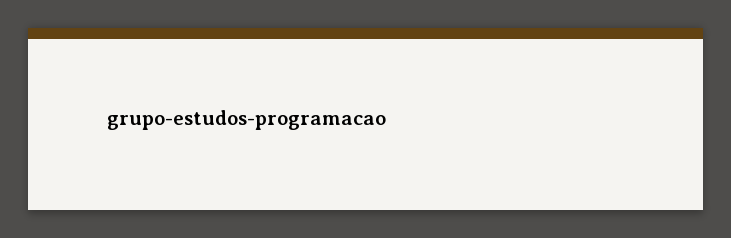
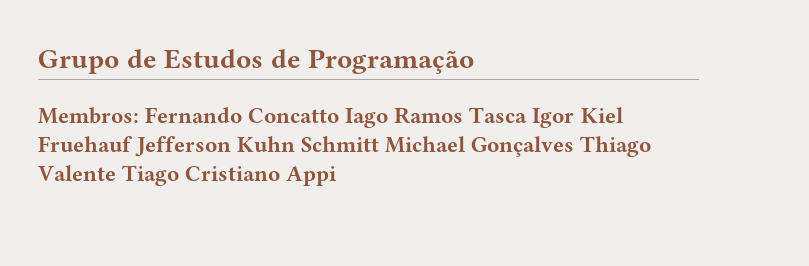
- grupo-estudos-programacao
+ Grupo de Estudos de Programação
+ Membros: Fernando Concatto Iago Ramos Tasca Igor Kiel Fruehauf Jefferson Kuhn Schmitt Michael Gonçalves Thiago Valente Tiago Cristiano Appi

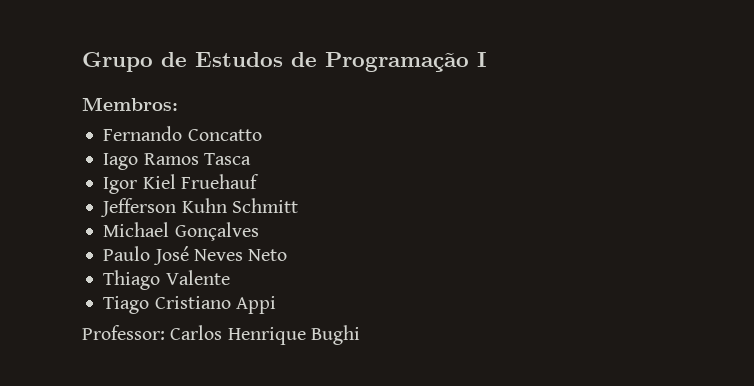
- Grupo de Estudos de Programação
+ Grupo de Estudos de Programação I
- Membros: Fernando Concatto Iago Ramos Tasca Igor Kiel Fruehauf Jefferson Kuhn Schmitt Michael Gonçalves Thiago Valente Tiago Cristiano Appi
+ Membros:
+ Fernando Concatto
+ Iago Ramos Tasca
+ Igor Kiel Fruehauf
+ Jefferson Kuhn Schmitt
+ Michael Gonçalves
+ Paulo José Neves Neto
+ Thiago Valente
+ Tiago Cristiano Appi
+ Professor: Carlos Henrique Bughi

